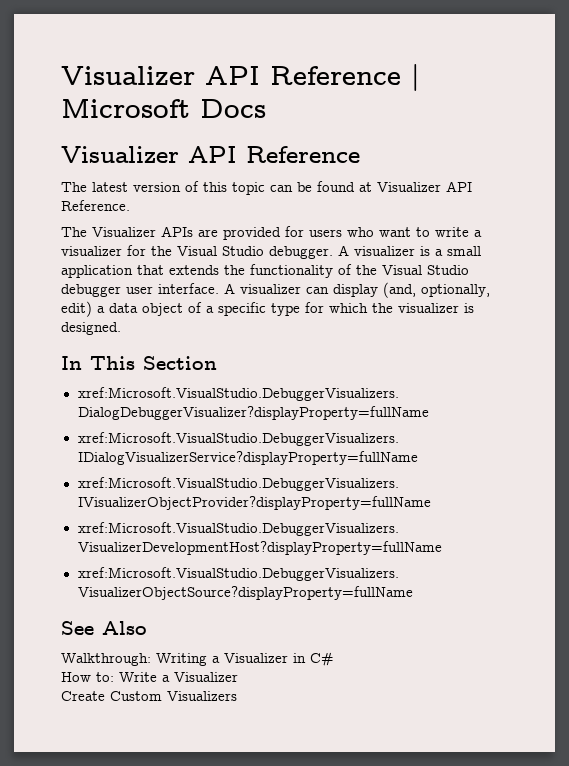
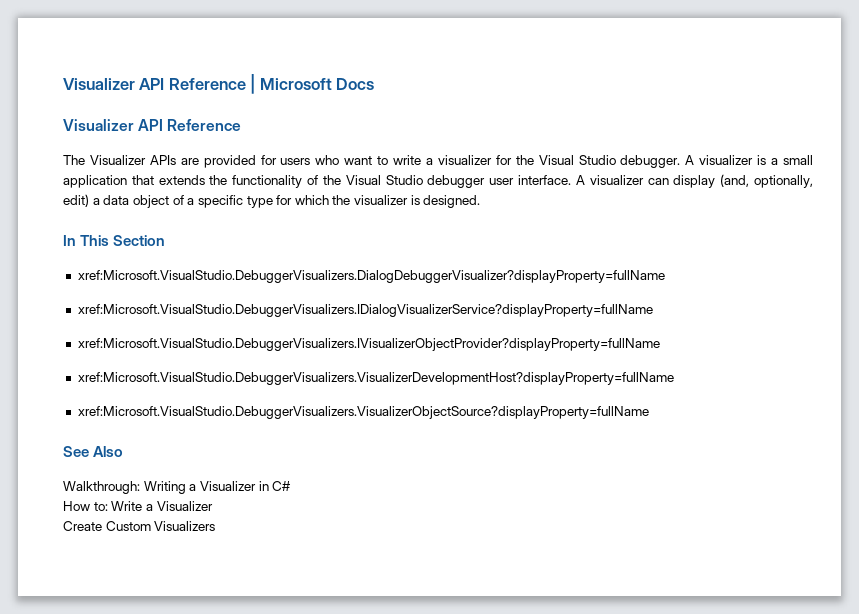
- The latest version of this topic can be found at Visualizer API Reference.

